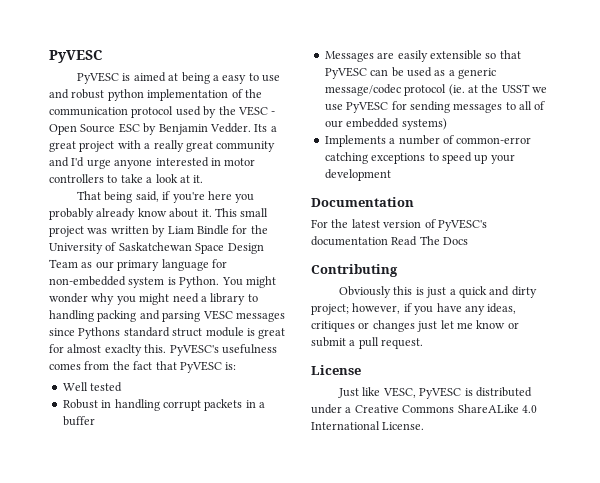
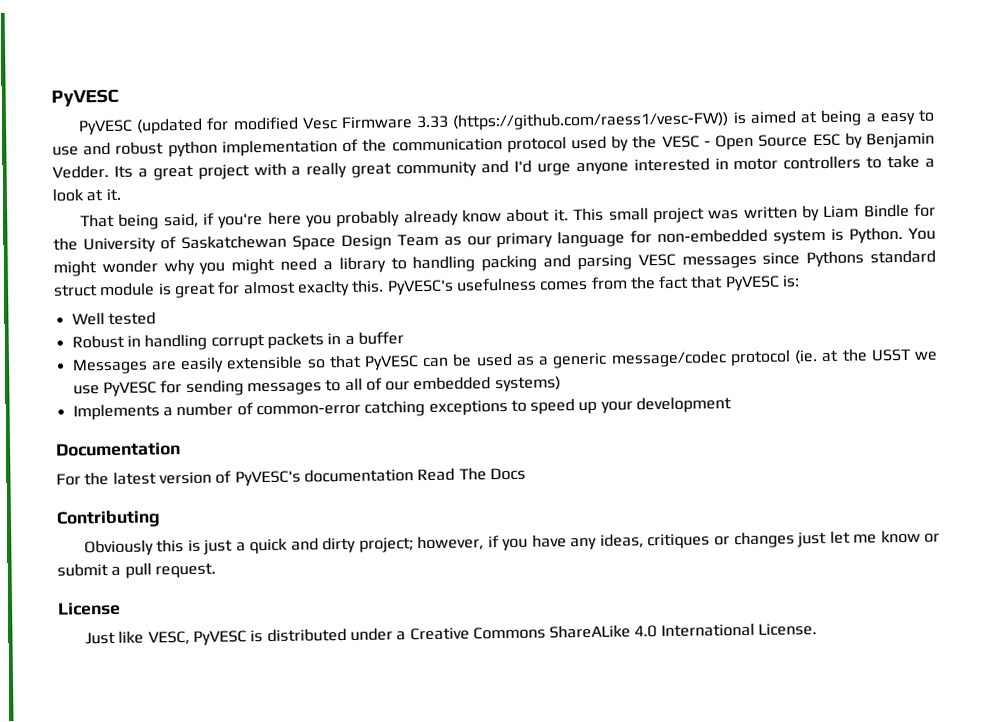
- PyVESC is aimed at being a easy to use and robust python implementation of the communication protocol used by the VESC - Open Source ESC by Benjamin Vedder.
+ PyVESC (updated for modified Vesc Firmware 3.33 (https://github.com/raess1/vesc-FW)) is aimed at being a easy to use and robust python implementation of the communication protocol used by the VESC - Open Source ESC by Benjamin Vedder.

